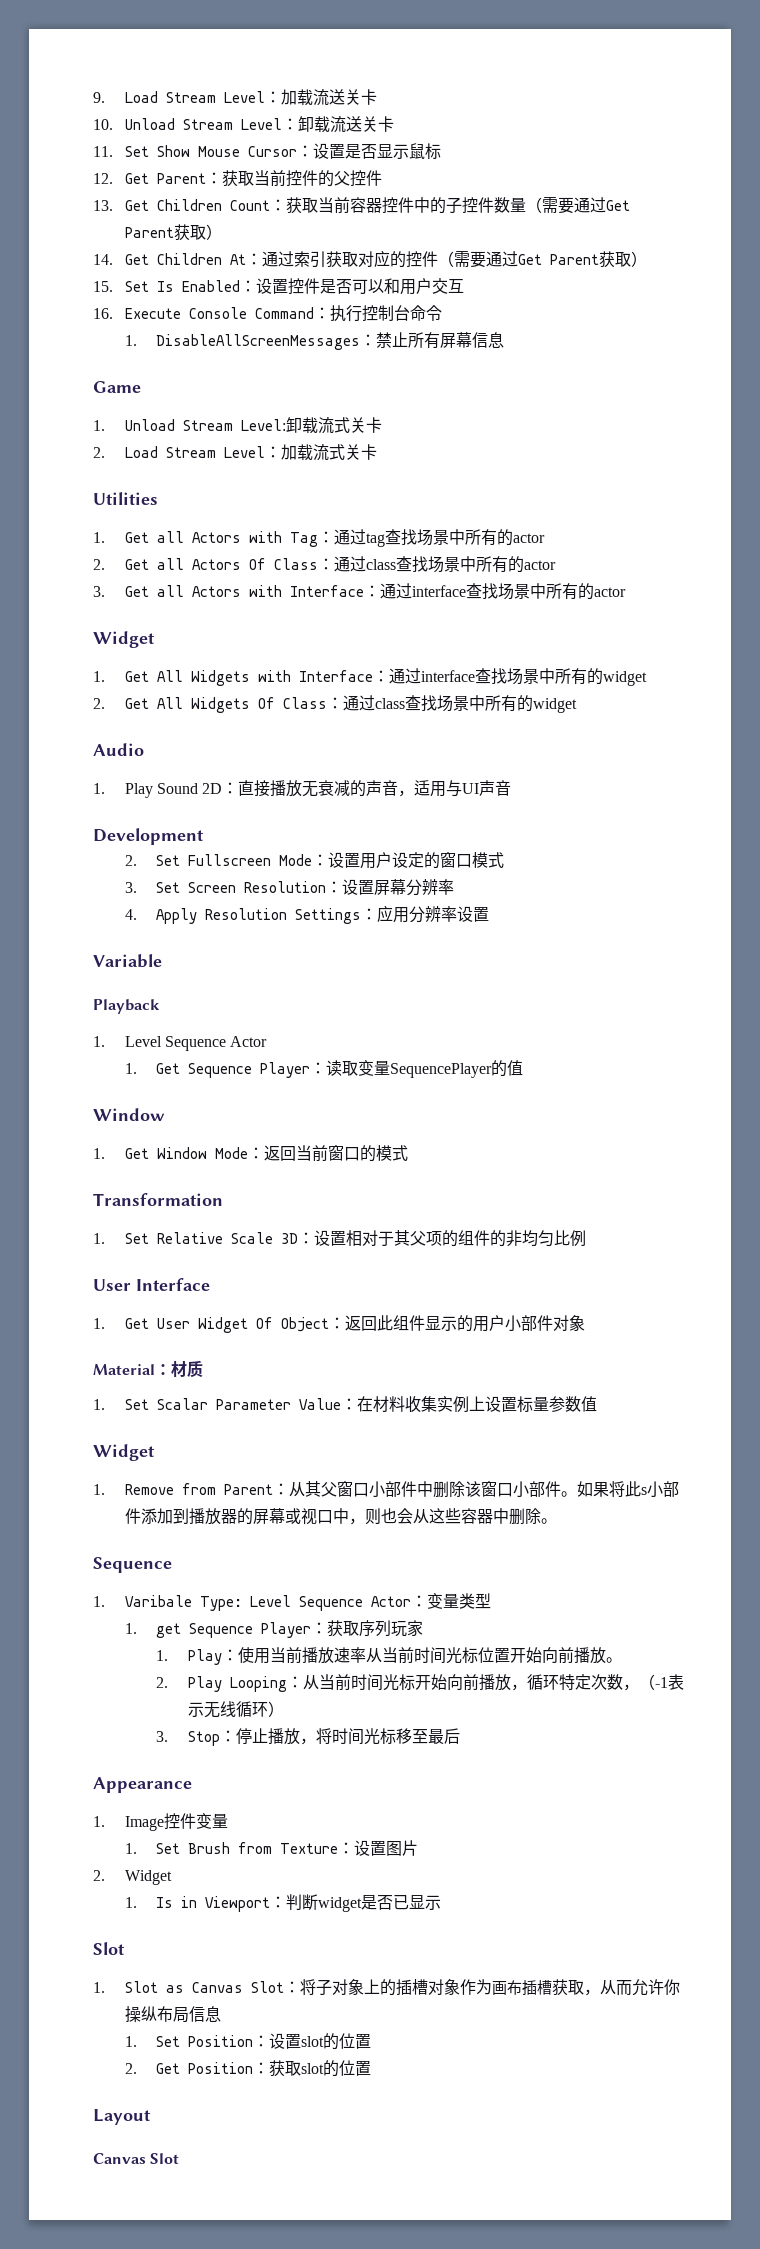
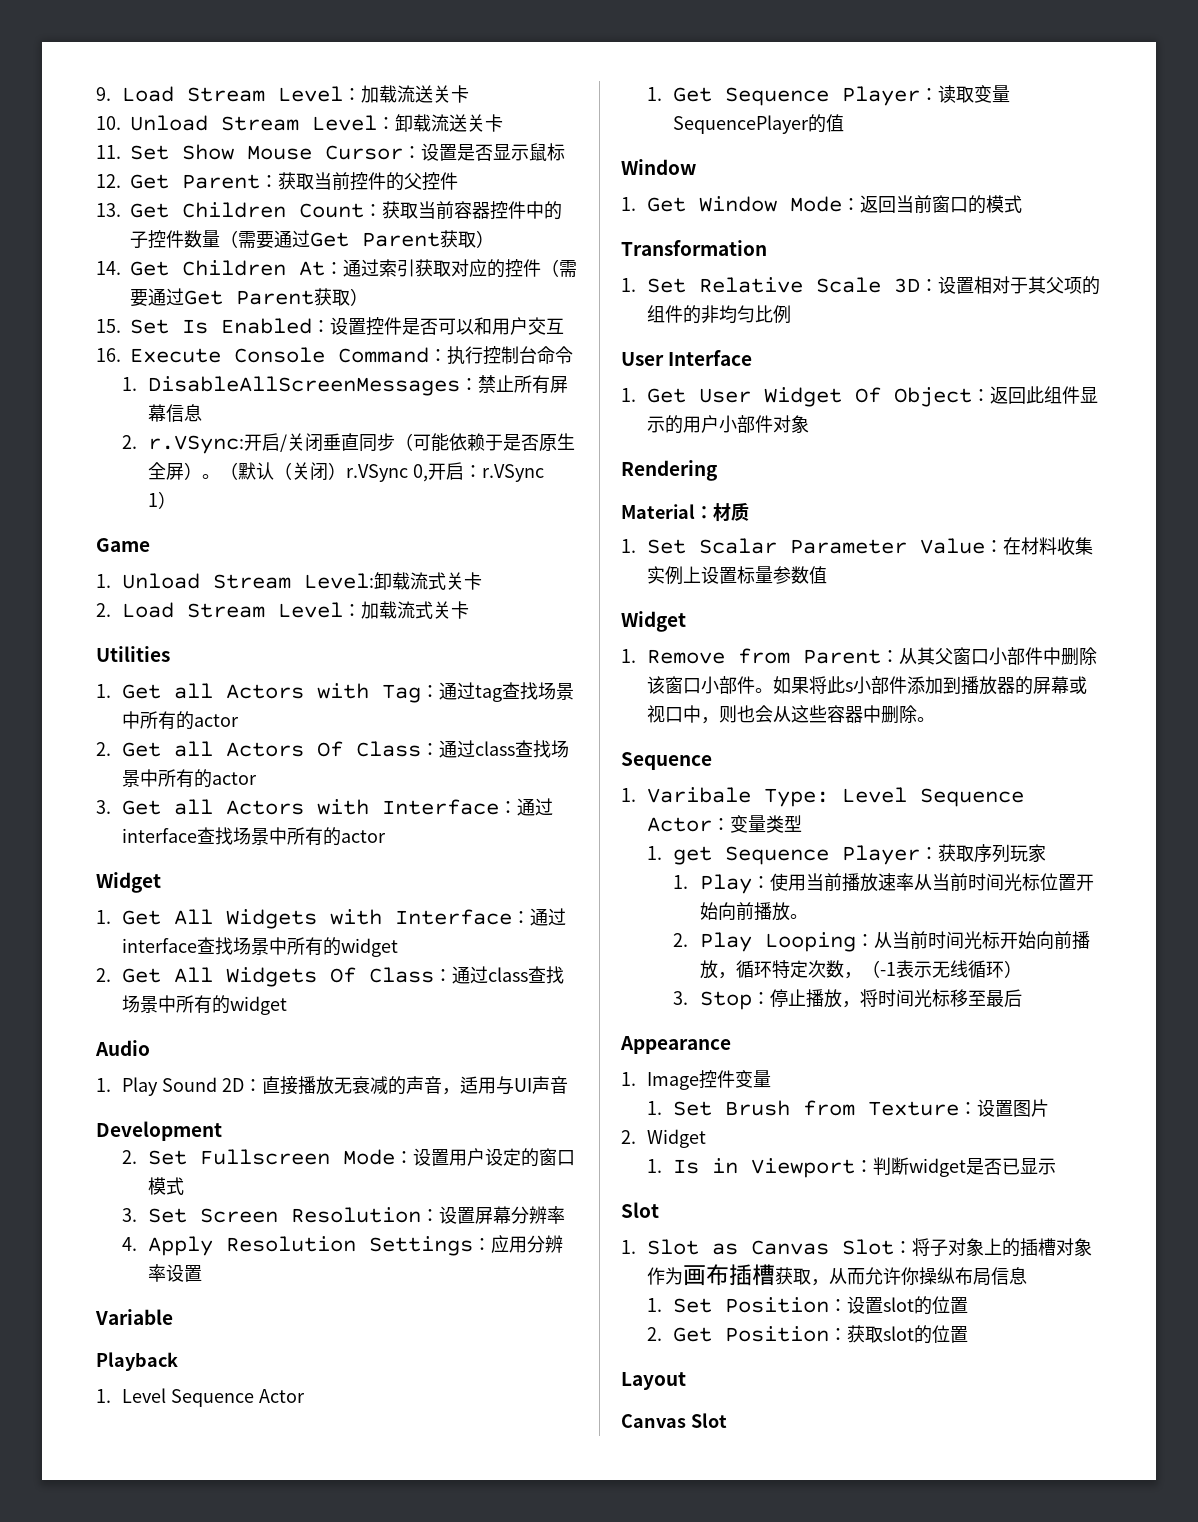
+ 2. r.VSync:开启/关闭垂直同步（可能依赖于是否原生全屏）。（默认（关闭）r.VSync 0,开启：r.VSync 1）
+ Rendering

